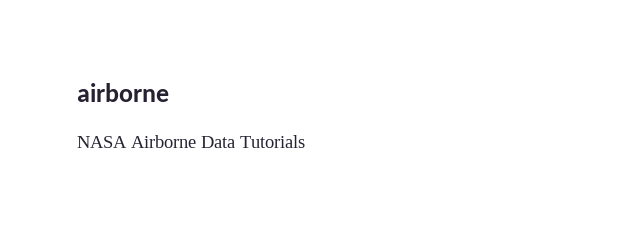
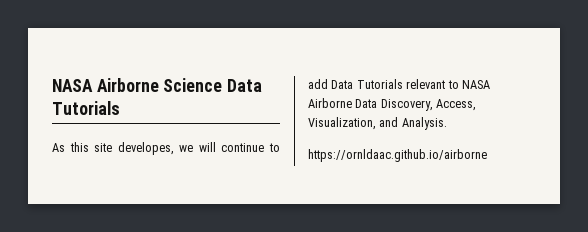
- airborne
- NASA Airborne Data Tutorials
+ NASA Airborne Science Data Tutorials
+ As this site developes, we will continue to add Data Tutorials relevant to NASA Airborne Data Discovery, Access, Visualization, and Analysis.
+ https://ornldaac.github.io/airborne

